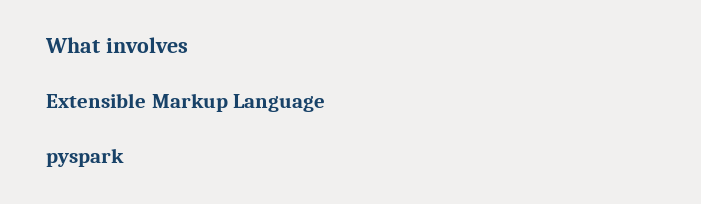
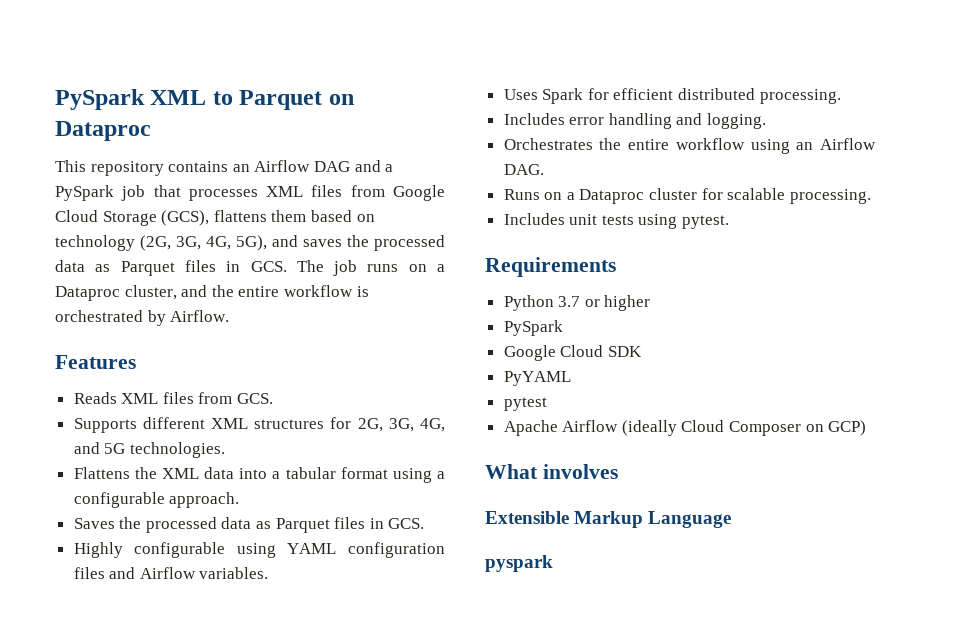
+ PySpark XML to Parquet on Dataproc
+ This repository contains an Airflow DAG and a PySpark job that processes XML files from Google Cloud Storage (GCS), flattens them based on technology (2G, 3G, 4G, 5G), and saves the processed data as Parquet files in GCS. The job runs on a Dataproc cluster, and the entire workflow is orchestrated by Airflow.
+ Features
+ Reads XML files from GCS.
+ Supports different XML structures for 2G, 3G, 4G, and 5G technologies.
+ Flattens the XML data into a tabular format using a configurable approach.
+ Saves the processed data as Parquet files in GCS.
+ Highly configurable using YAML configuration files and Airflow variables.
+ Uses Spark for efficient distributed processing.
+ Includes error handling and logging.
+ Orchestrates the entire workflow using an Airflow DAG.
+ Runs on a Dataproc cluster for scalable processing.
+ Includes unit tests using pytest.
+ Requirements
+ Python 3.7 or higher
+ PySpark
+ Google Cloud SDK
+ PyYAML
+ pytest
+ Apache Airflow (ideally Cloud Composer on GCP)

